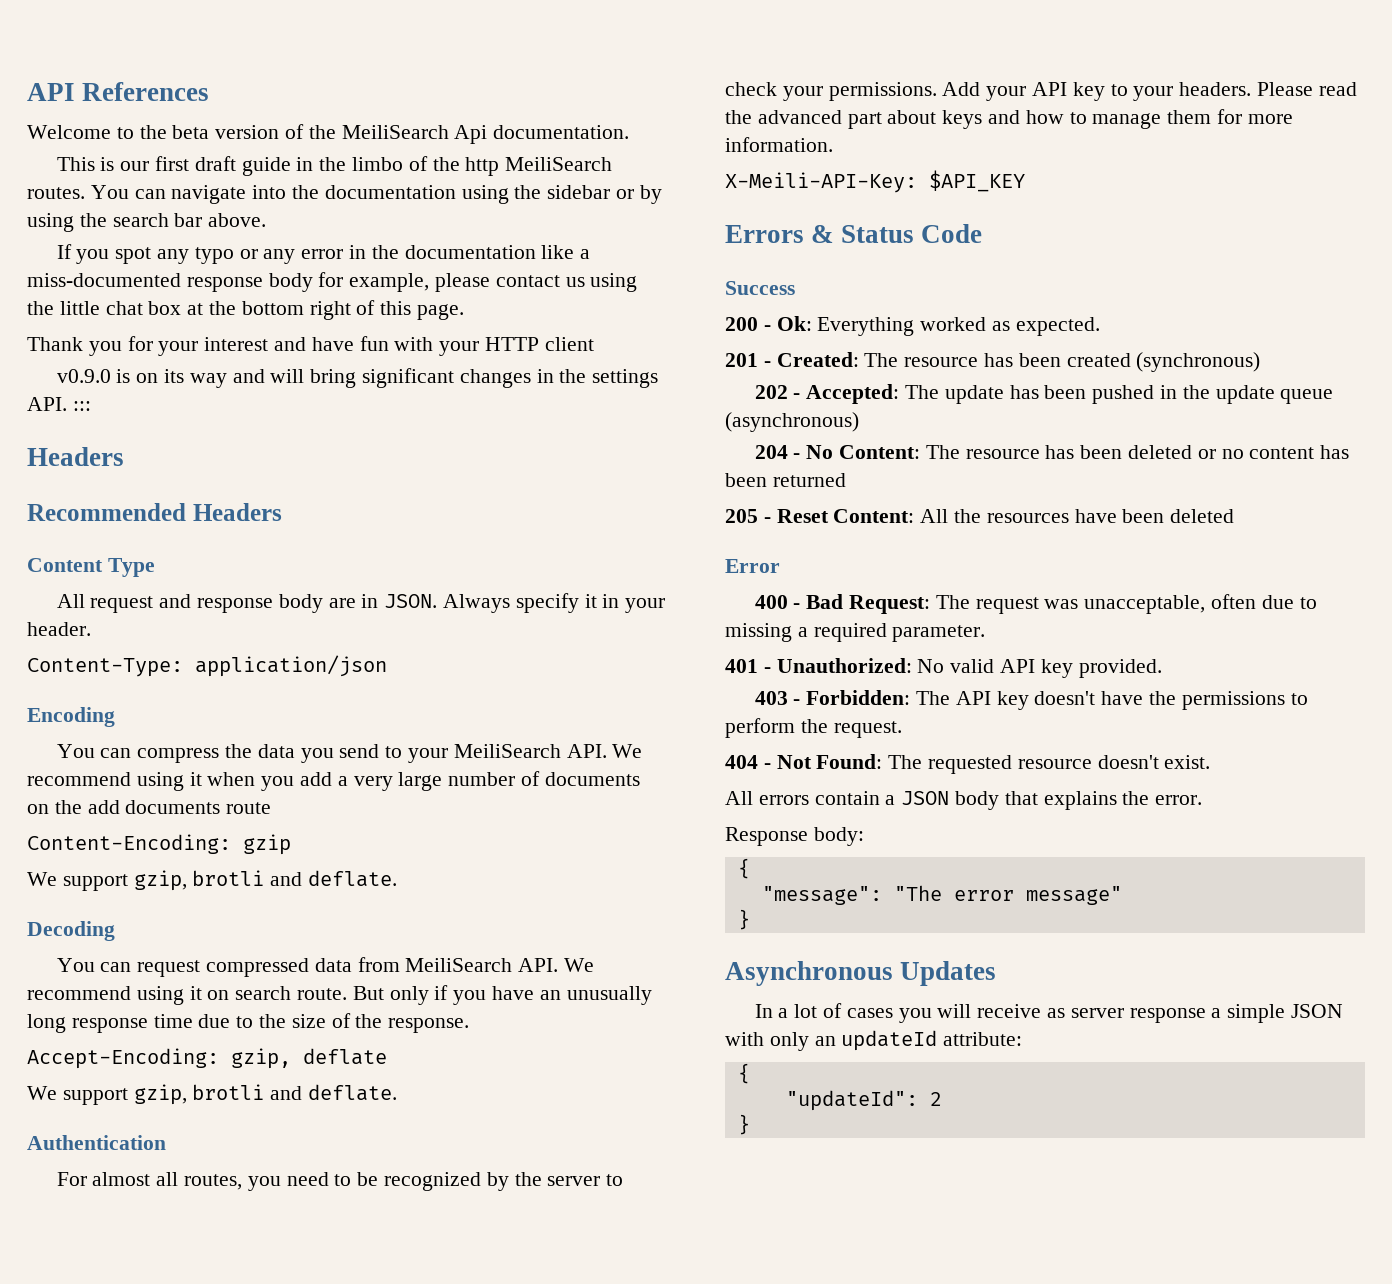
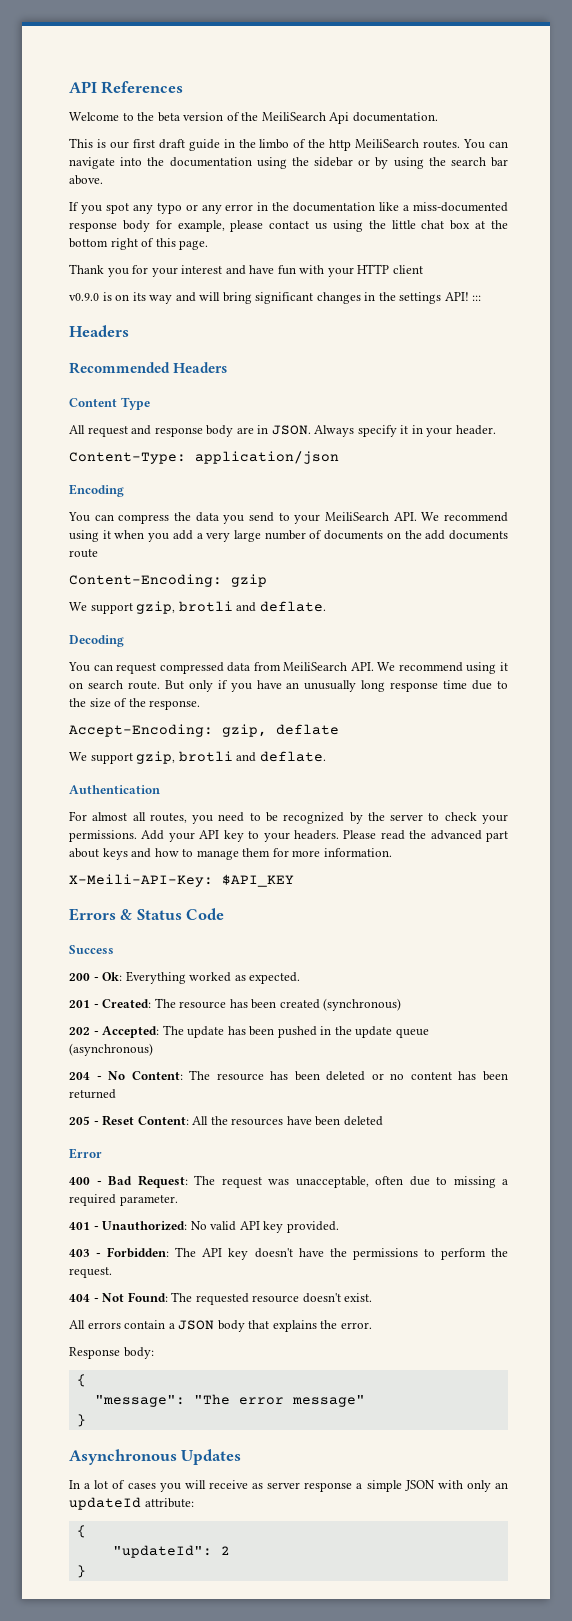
- v0.9.0 is on its way and will bring significant changes in the settings API. :::
+ v0.9.0 is on its way and will bring significant changes in the settings API! :::

